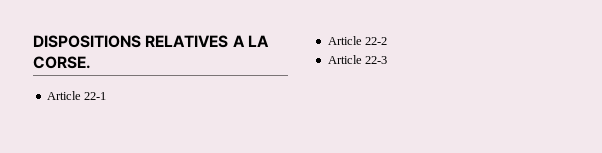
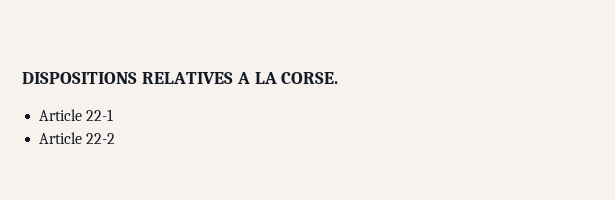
- Article 22-3

